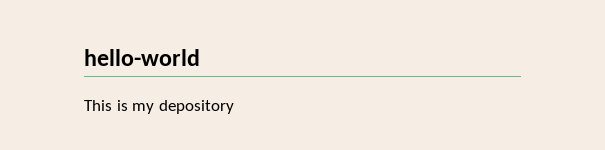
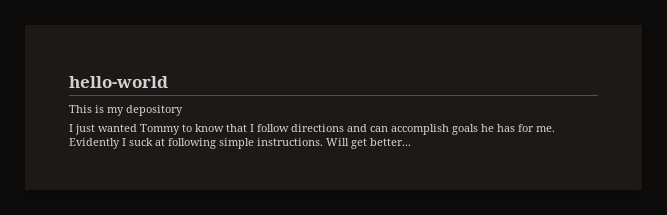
+ I just wanted Tommy to know that I follow directions and can accomplish goals he has for me. Evidently I suck at following simple instructions. Will get better...

